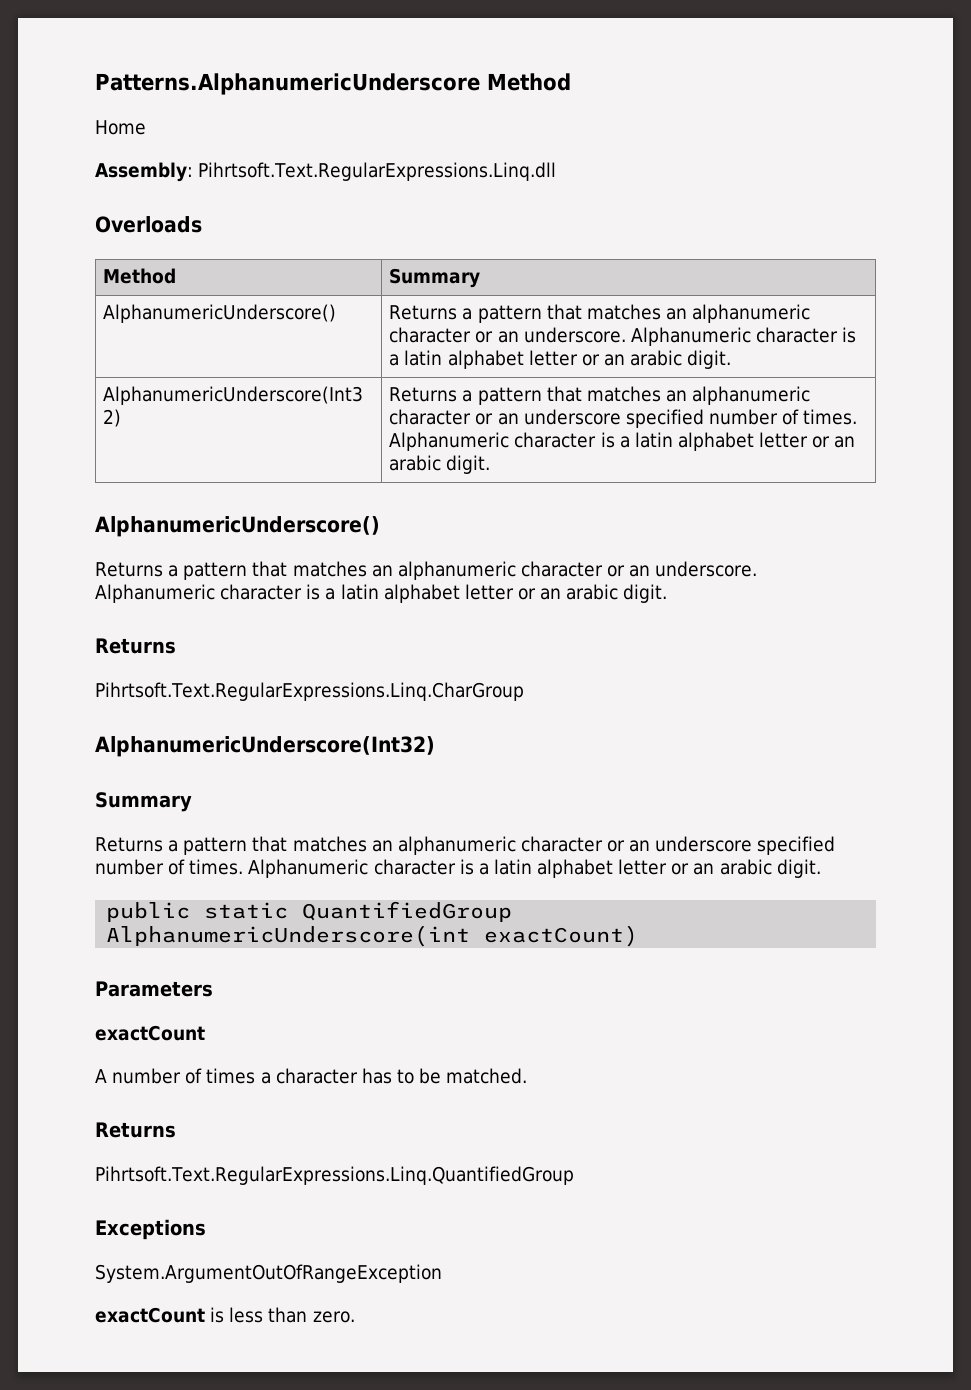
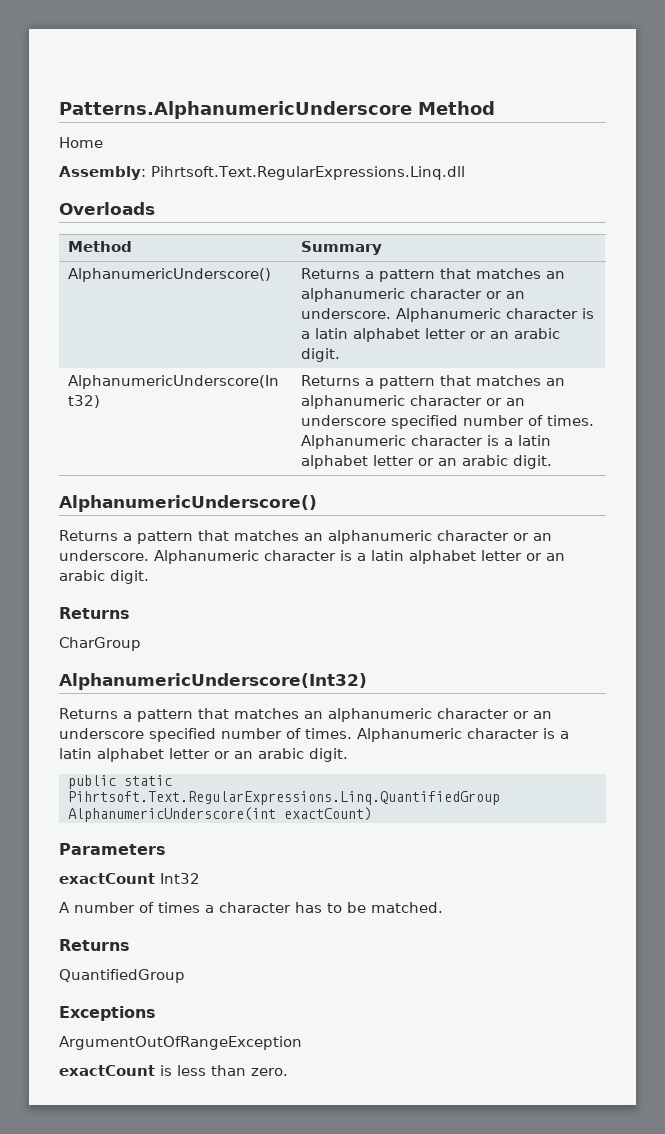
- Pihrtsoft.Text.RegularExpressions.Linq.CharGroup
+ CharGroup
  AlphanumericUnderscore(Int32)
- Summary
- public static QuantifiedGroup AlphanumericUnderscore(int exactCount)
+ public static Pihrtsoft.Text.RegularExpressions.Linq.QuantifiedGroup AlphanumericUnderscore(int exactCount)
  Parameters
- exactCount
+ exactCount Int32
- Pihrtsoft.Text.RegularExpressions.Linq.QuantifiedGroup
+ QuantifiedGroup
- System.ArgumentOutOfRangeException
+ ArgumentOutOfRangeException

